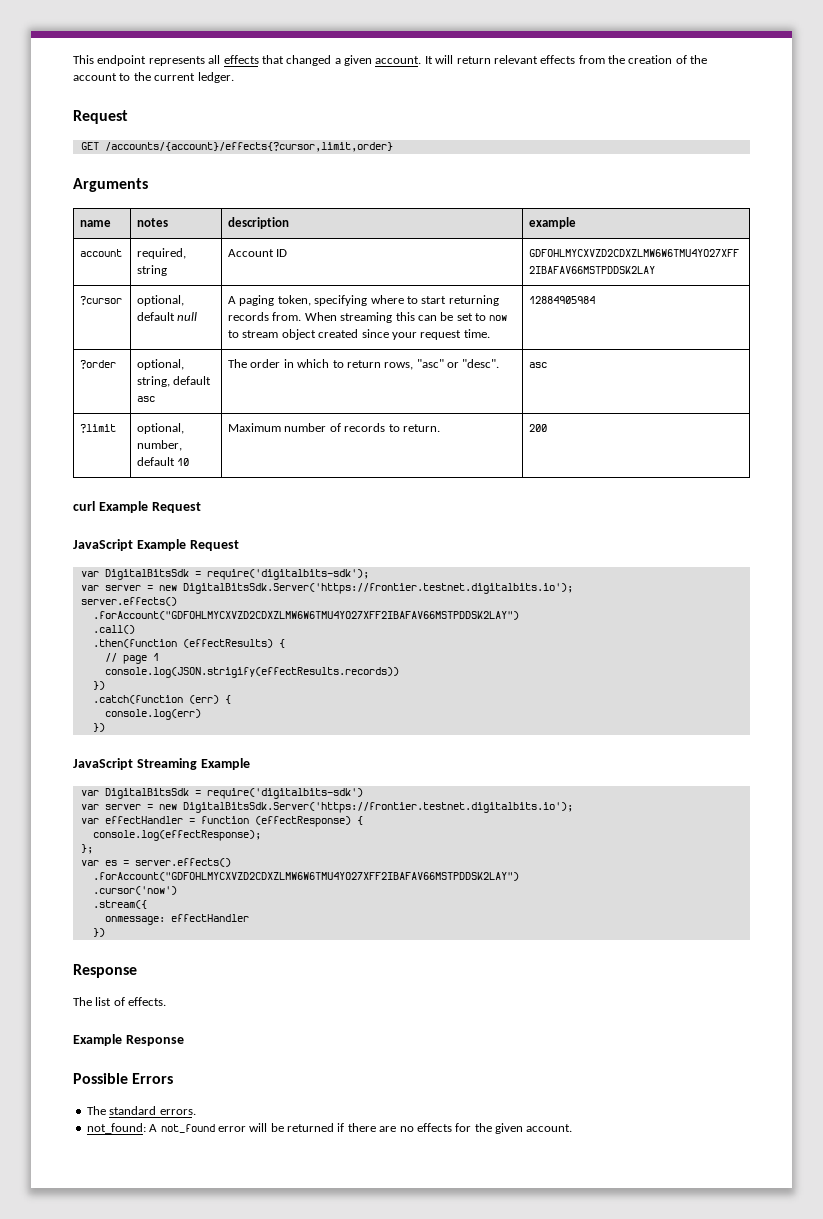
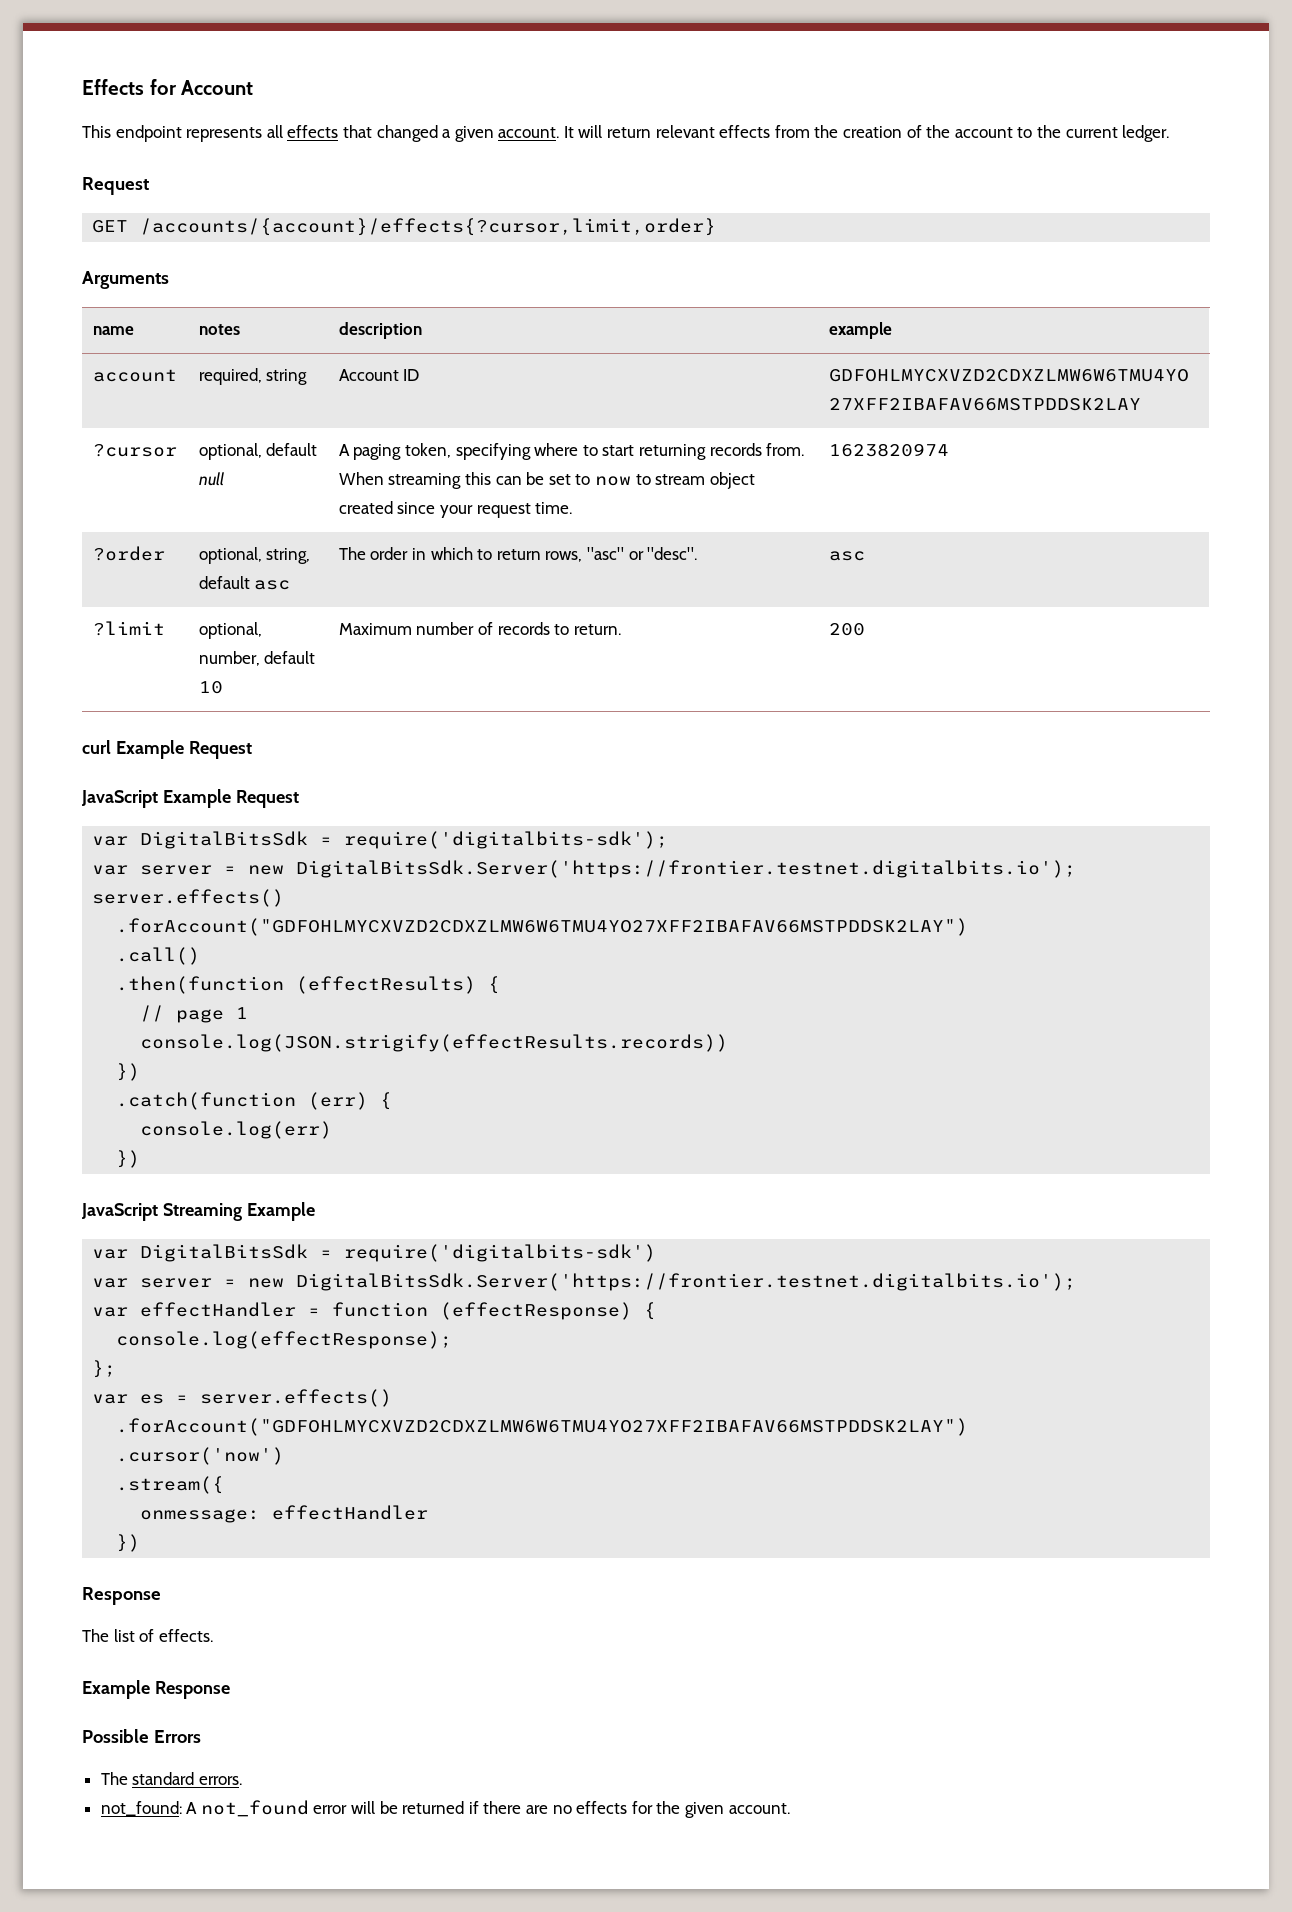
+ Effects for Account
- ?cursor | optional, default null | A paging token, specifying where to start returning records from. When streaming this can be set to now to stream object created since your request time. | 12884905984
+ ?cursor | optional, default null | A paging token, specifying where to start returning records from. When streaming this can be set to now to stream object created since your request time. | 1623820974

